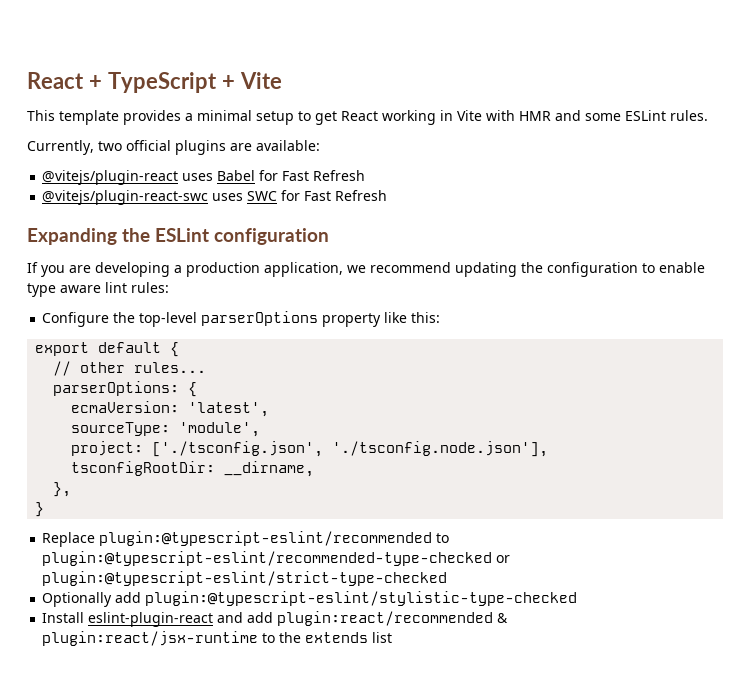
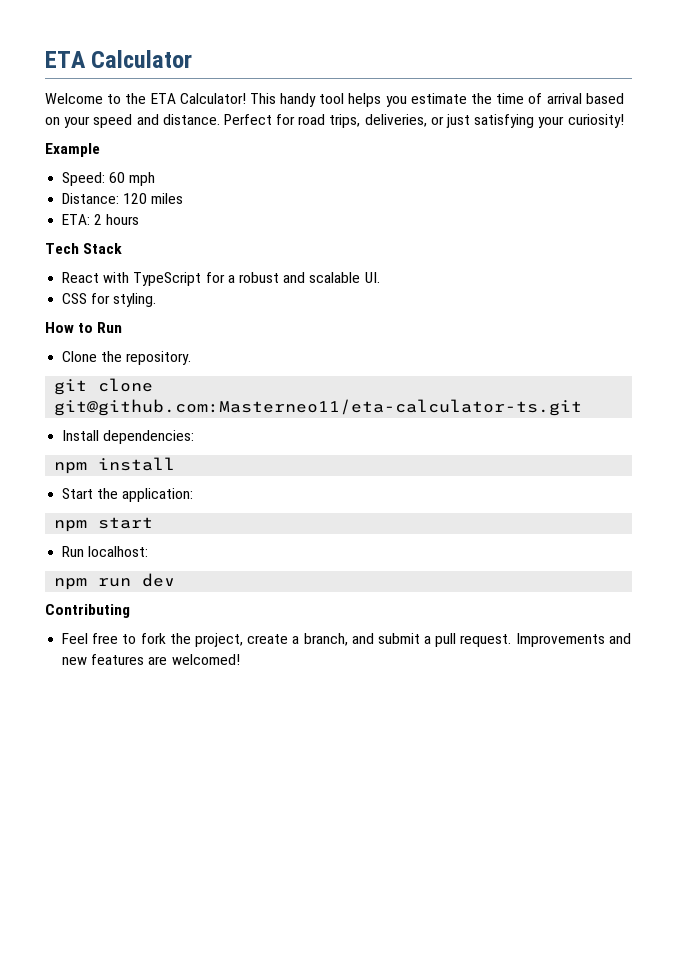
- React + TypeScript + Vite
- This template provides a minimal setup to get React working in Vite with HMR and some ESLint rules.
- Currently, two official plugins are available:
- @vitejs/plugin-react uses Babel for Fast Refresh
- @vitejs/plugin-react-swc uses SWC for Fast Refresh
- Expanding the ESLint configuration
- If you are developing a production application, we recommend updating the configuration to enable type aware lint rules:
- Configure the top-level parserOptions property like this:
- export default {
- // other rules...
- parserOptions: {
- ecmaVersion: 'latest',
- sourceType: 'module',
- project: ['./tsconfig.json', './tsconfig.node.json'],
- tsconfigRootDir: __dirname,
- },
- }
- Replace plugin:@typescript-eslint/recommended to plugin:@typescript-eslint/recommended-type-checked or plugin:@typescript-eslint/strict-type-checked
- Optionally add plugin:@typescript-eslint/stylistic-type-checked
- Install eslint-plugin-react and add plugin:react/recommended & plugin:react/jsx-runtime to the extends list
+ ETA Calculator
+ Welcome to the ETA Calculator! This handy tool helps you estimate the time of arrival based on your speed and distance. Perfect for road trips, deliveries, or just satisfying your curiosity!
+ Example
+ Speed: 60 mph
+ Distance: 120 miles
+ ETA: 2 hours
+ Tech Stack
+ React with TypeScript for a robust and scalable UI.
+ CSS for styling.
+ How to Run
+ Clone the repository.
+ git clone git@github.com:Masterneo11/eta-calculator-ts.git
+ Install dependencies:
+ npm install
+ Start the application:
+ npm start
+ Run localhost:
+ npm run dev
+ Contributing
+ Feel free to fork the project, create a branch, and submit a pull request. Improvements and new features are welcomed!

